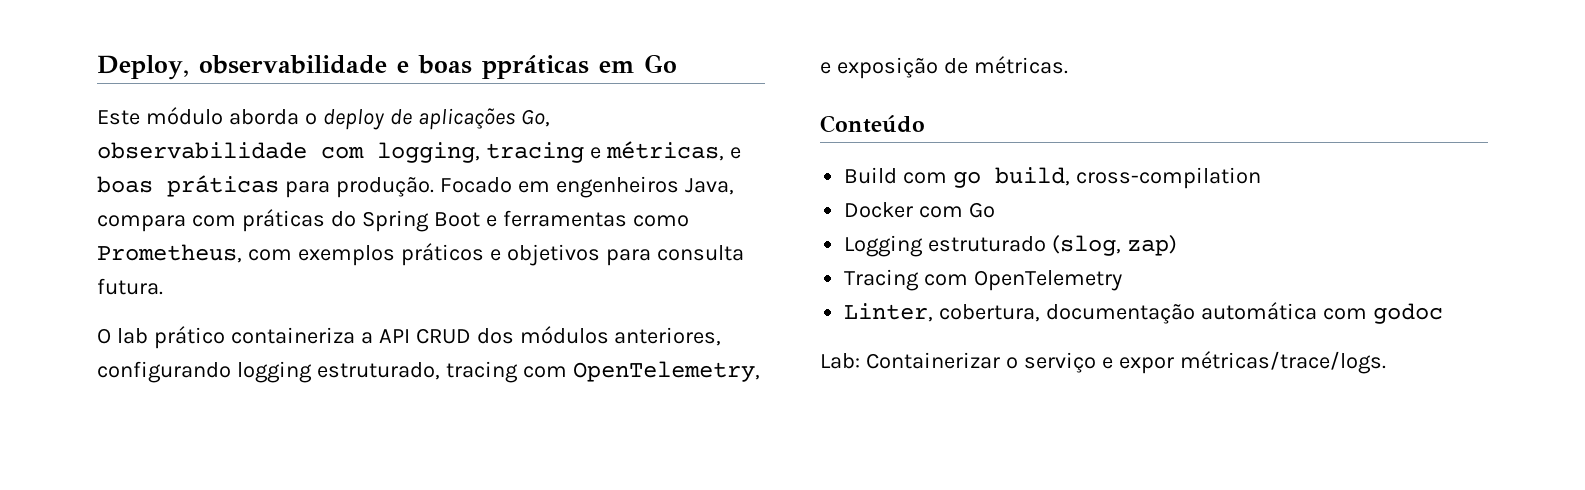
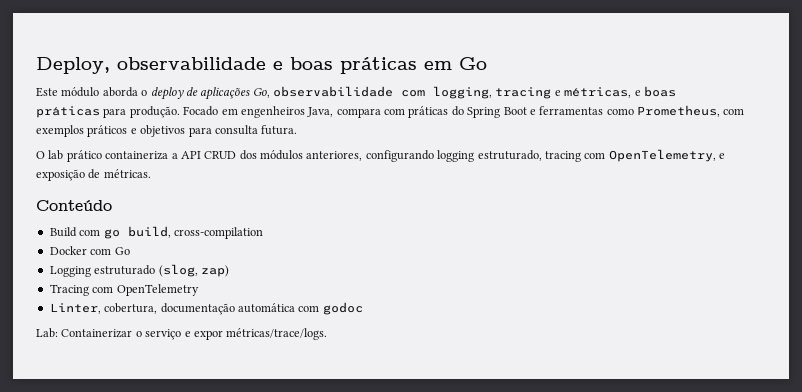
- Deploy, observabilidade e boas ppráticas em Go
+ Deploy, observabilidade e boas práticas em Go

